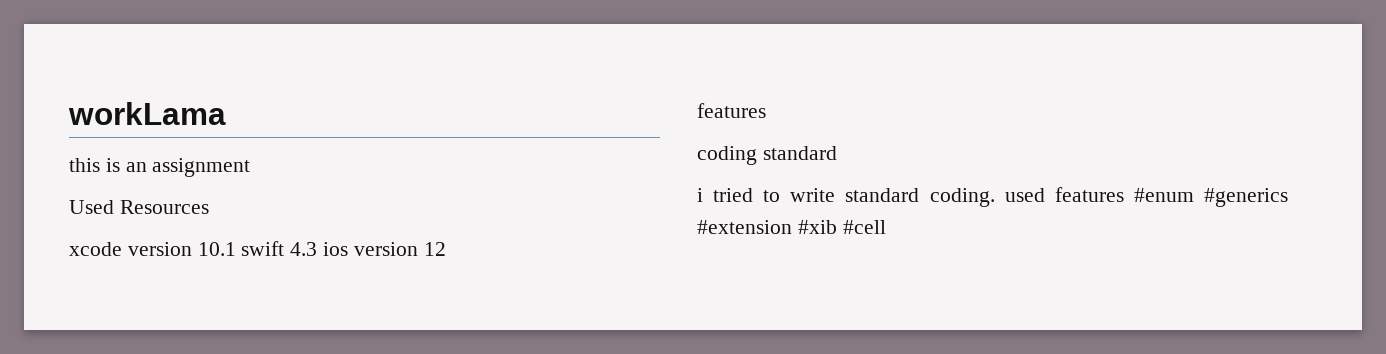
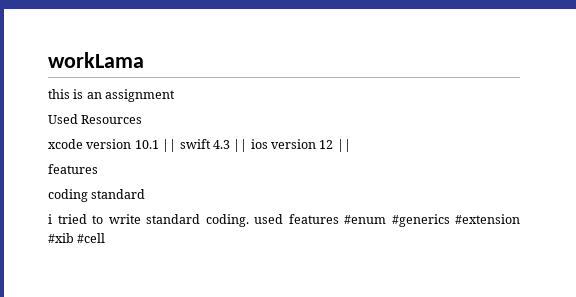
- xcode version 10.1 swift 4.3 ios version 12
+ xcode version 10.1 || swift 4.3 || ios version 12 ||

